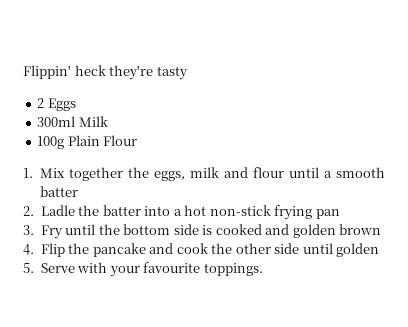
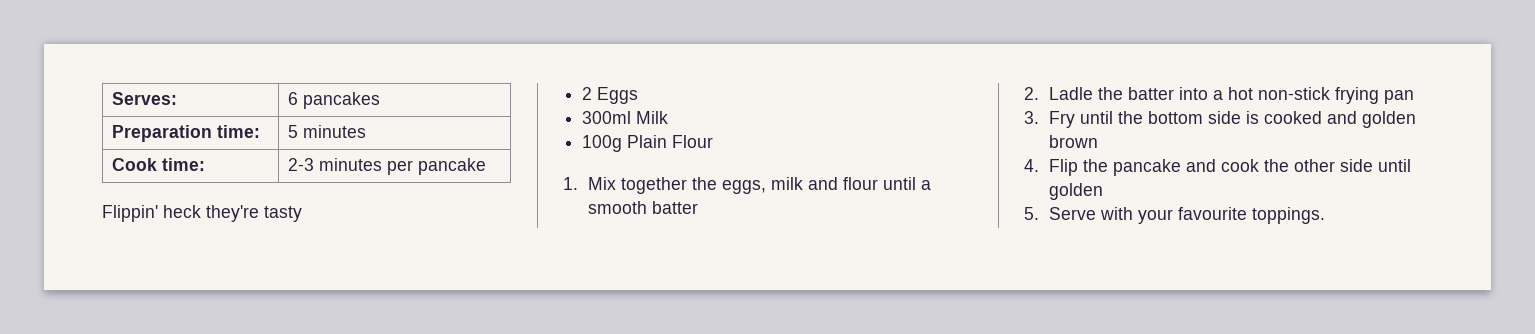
+ Serves: | 6 pancakes
+ Preparation time: | 5 minutes
+ Cook time: | 2-3 minutes per pancake

